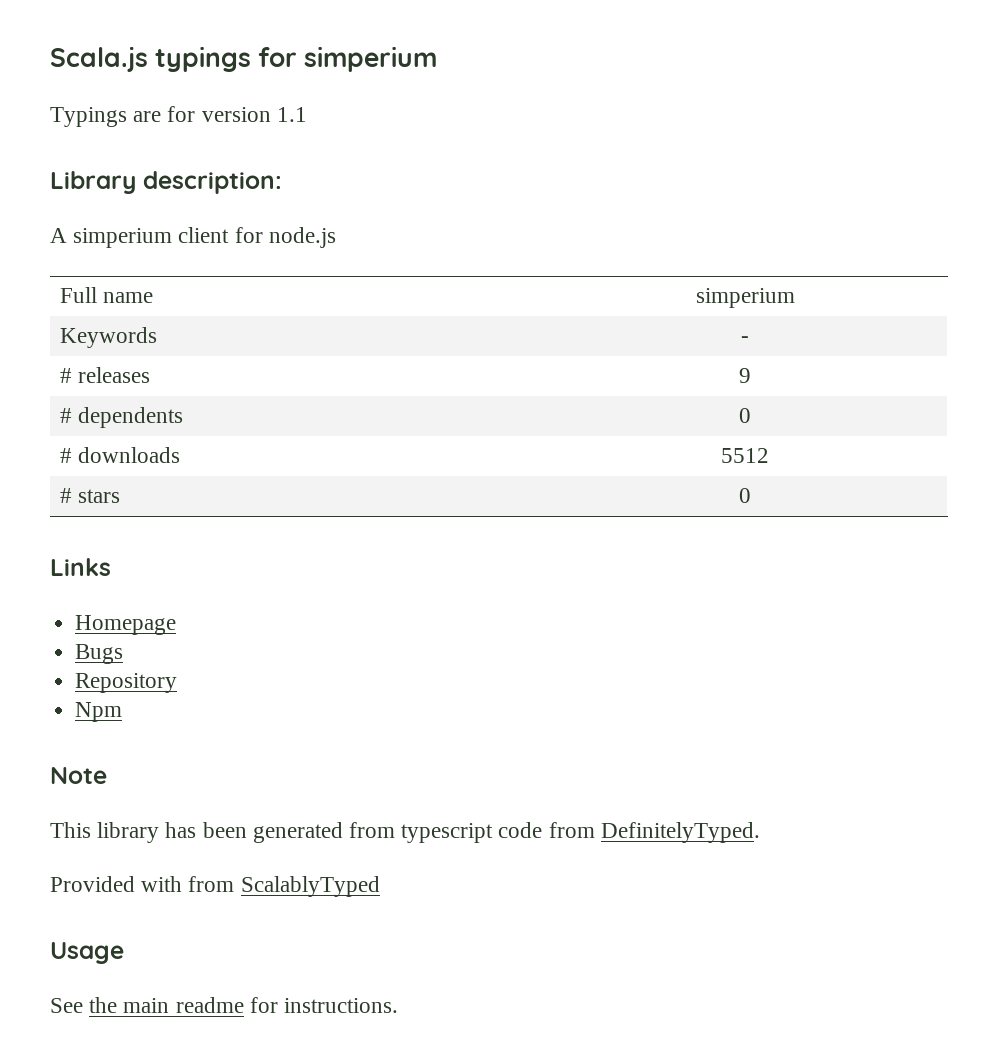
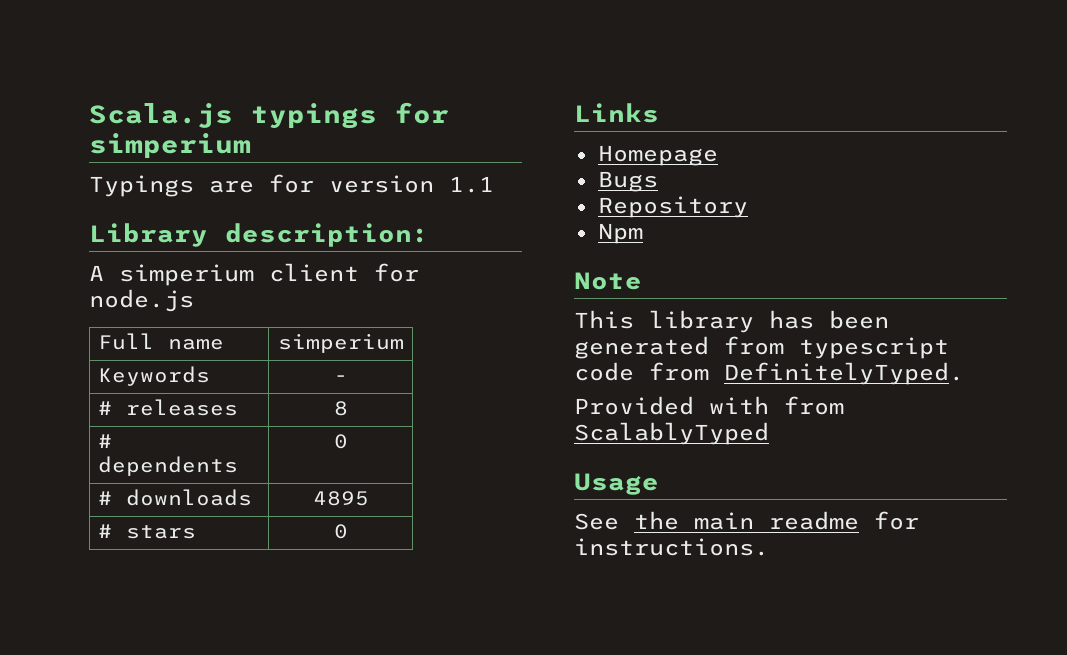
- # releases | 9
+ # releases | 8
- # downloads | 5512
+ # downloads | 4895

